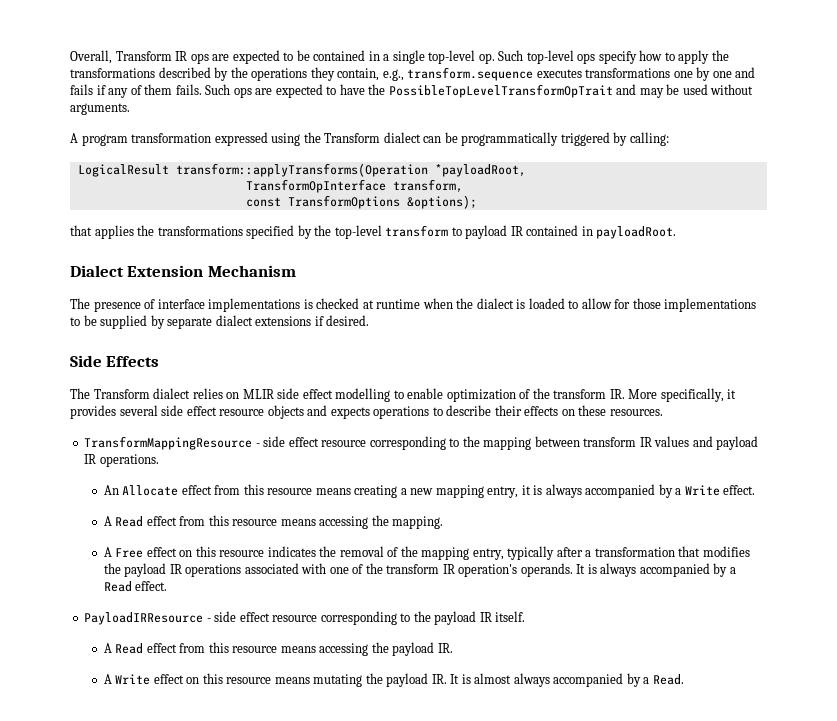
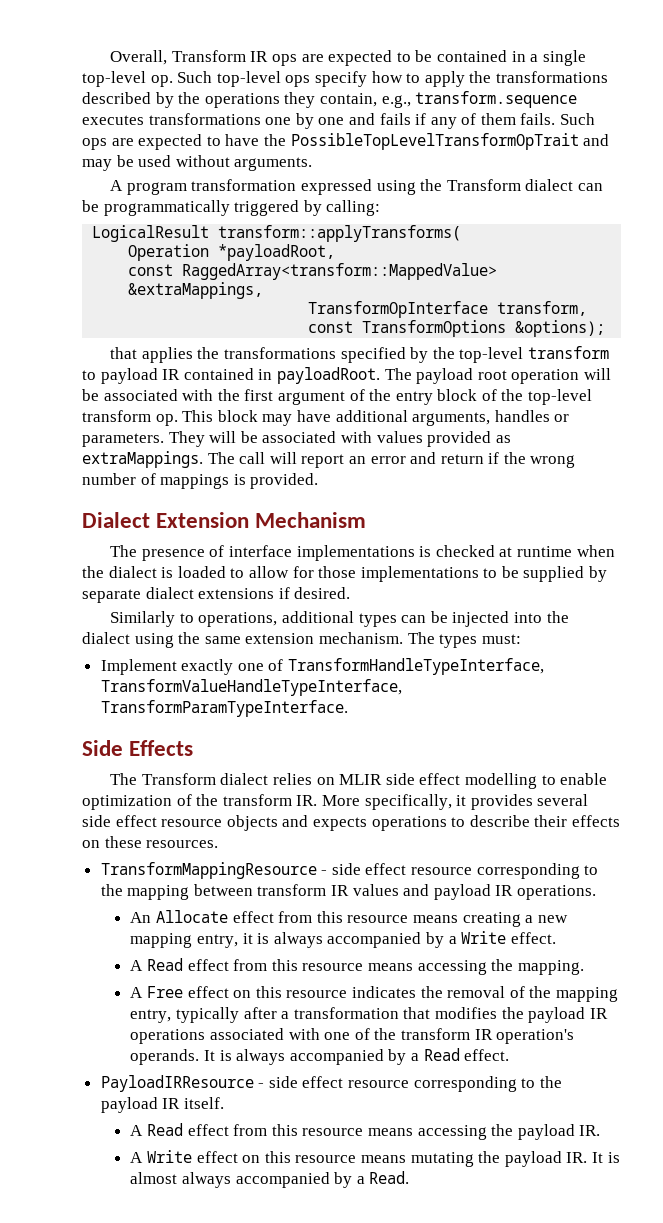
- LogicalResult transform::applyTransforms(Operation *payloadRoot,
+ LogicalResult transform::applyTransforms(
+ Operation *payloadRoot,
+ const RaggedArray<transform::MappedValue> &extraMappings,
+ The payload root operation will be associated with the first argument of the entry block of the top-level transform op. This block may have additional arguments, handles or parameters. They will be associated with values provided as extraMappings. The call will report an error and return if the wrong number of mappings is provided.
+ Similarly to operations, additional types can be injected into the dialect using the same extension mechanism. The types must:
+ Implement exactly one of TransformHandleTypeInterface, TransformValueHandleTypeInterface, TransformParamTypeInterface.

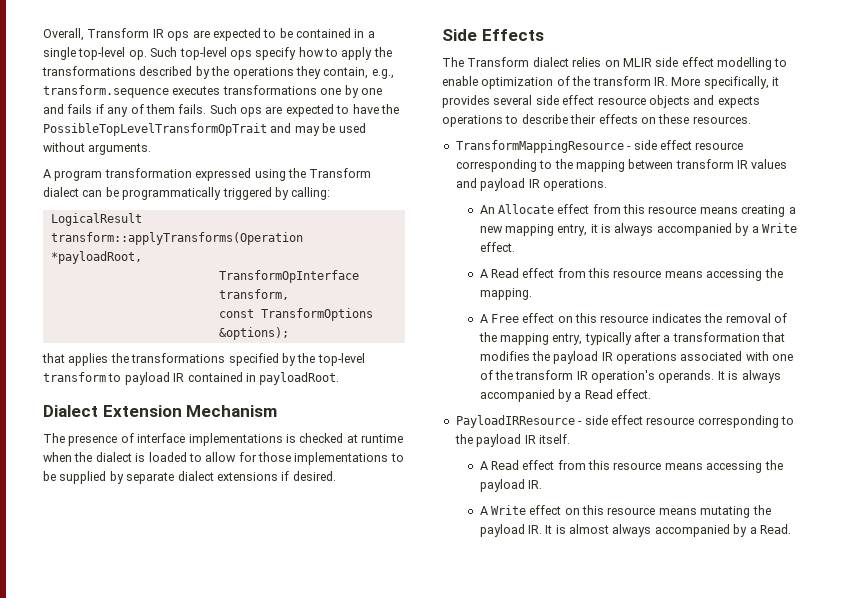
- LogicalResult transform::applyTransforms(
- Operation *payloadRoot,
+ LogicalResult transform::applyTransforms(Operation *payloadRoot,
- const RaggedArray<transform::MappedValue> &extraMappings,
- The payload root operation will be associated with the first argument of the entry block of the top-level transform op. This block may have additional arguments, handles or parameters. They will be associated with values provided as extraMappings. The call will report an error and return if the wrong number of mappings is provided.
- Similarly to operations, additional types can be injected into the dialect using the same extension mechanism. The types must:
- Implement exactly one of TransformHandleTypeInterface, TransformValueHandleTypeInterface, TransformParamTypeInterface.

